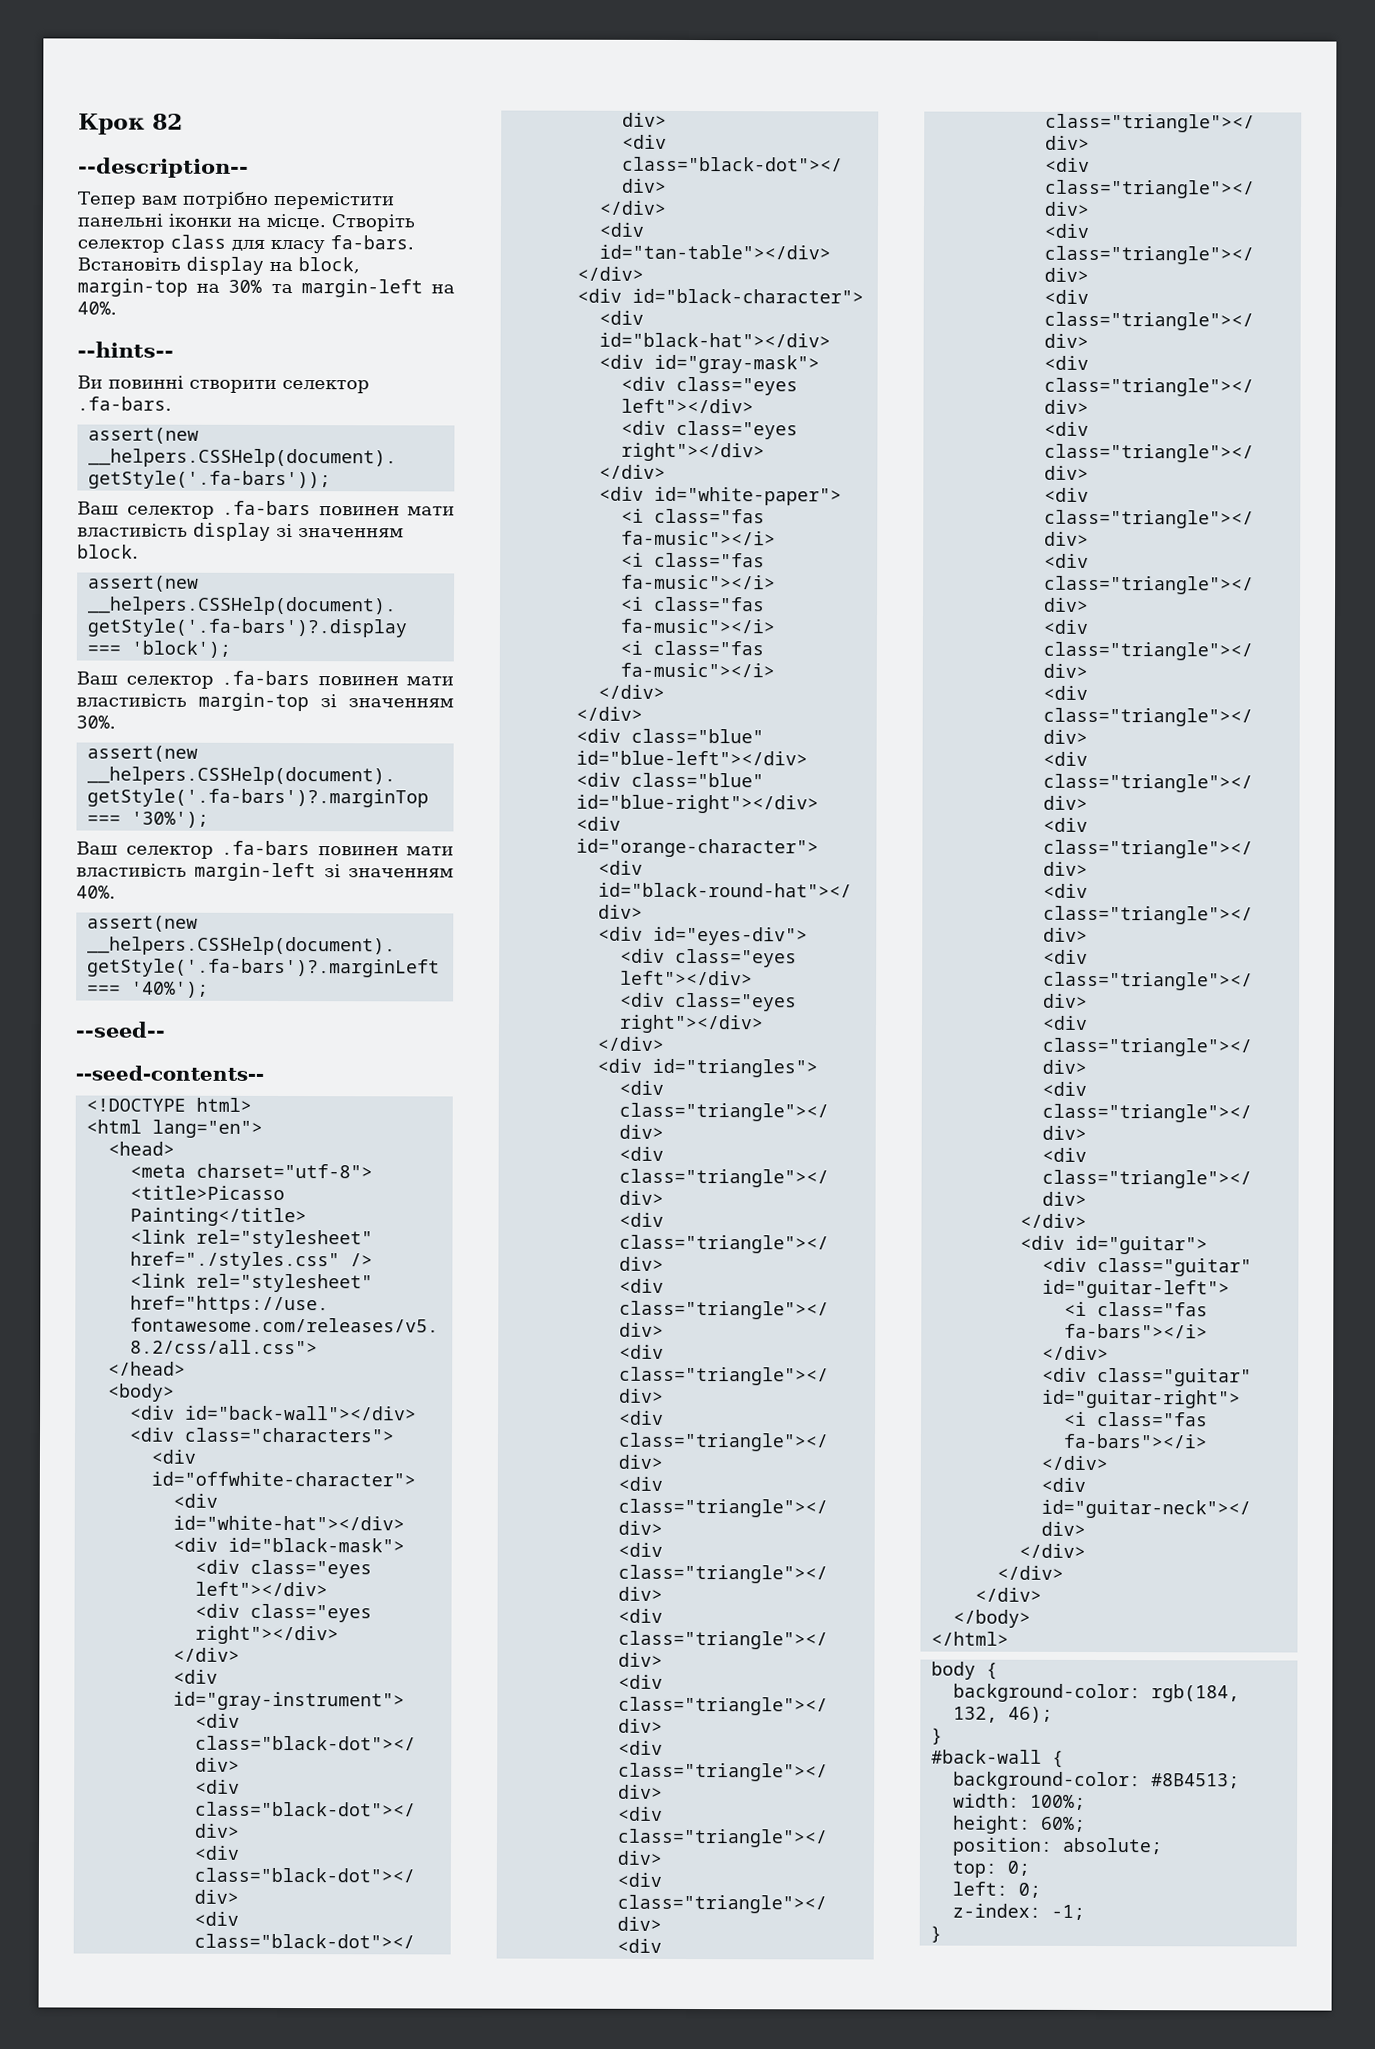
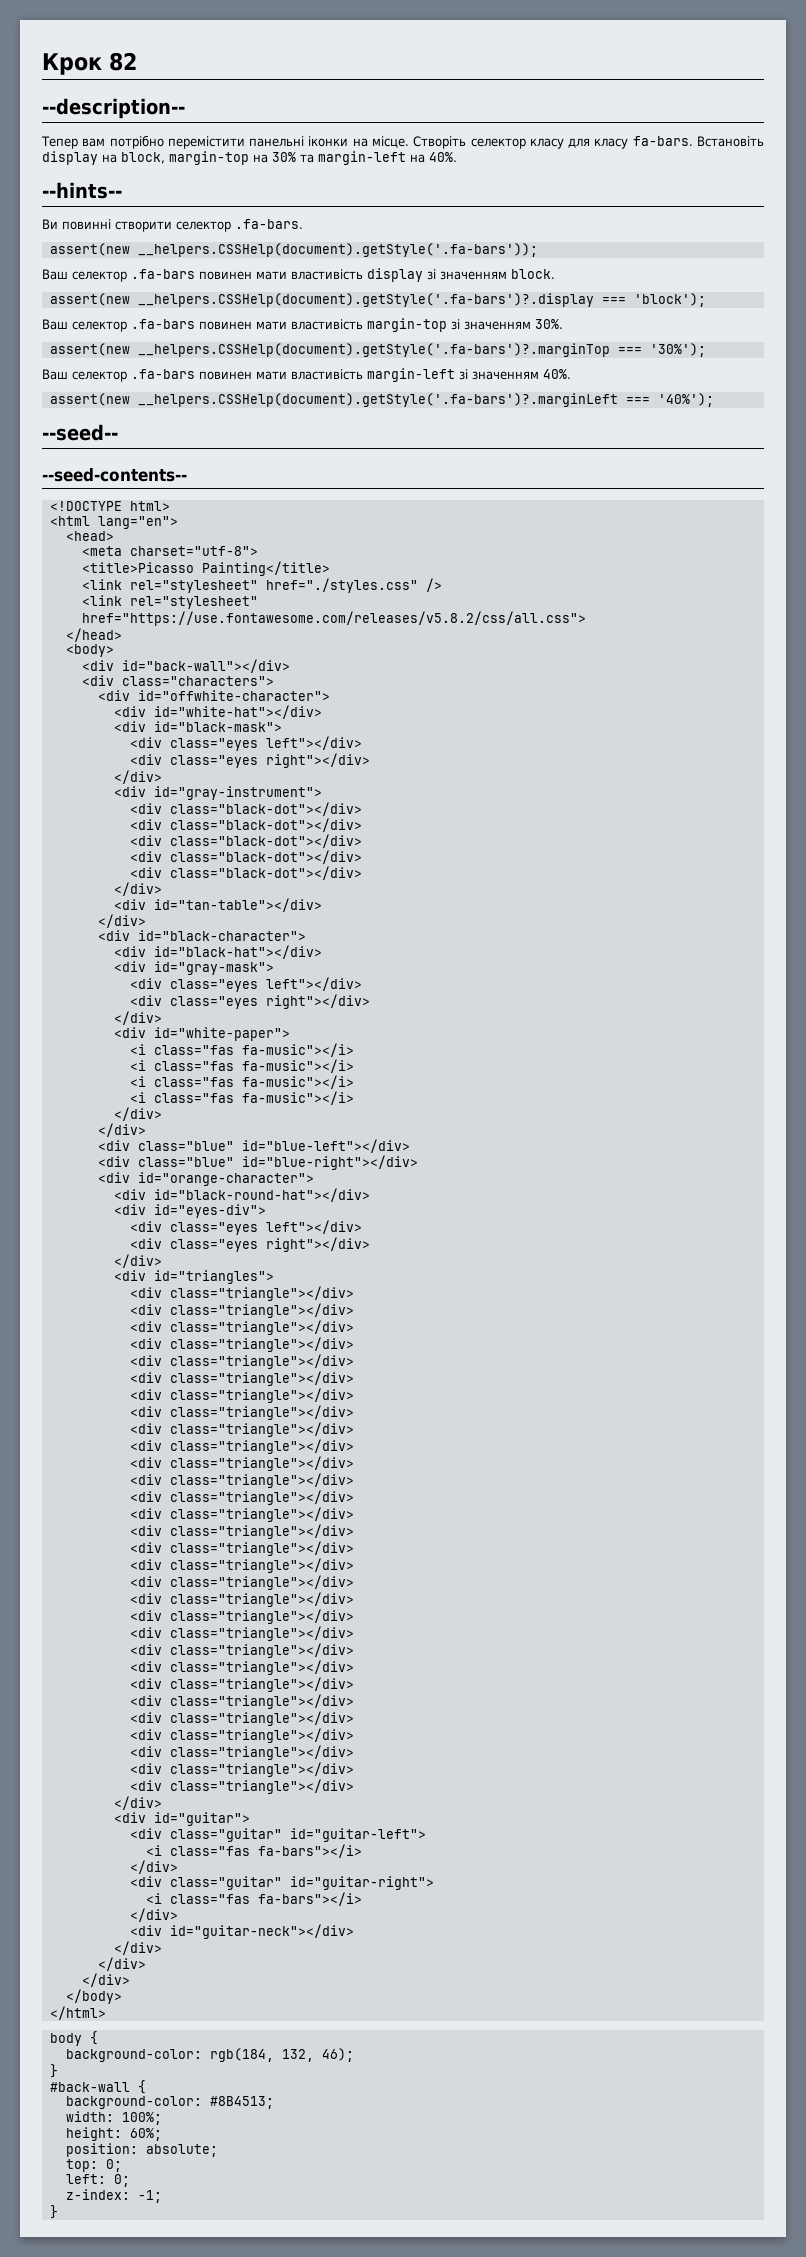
- Створіть селектор class для класу fa-bars.
+ Створіть селектор класу для класу fa-bars.

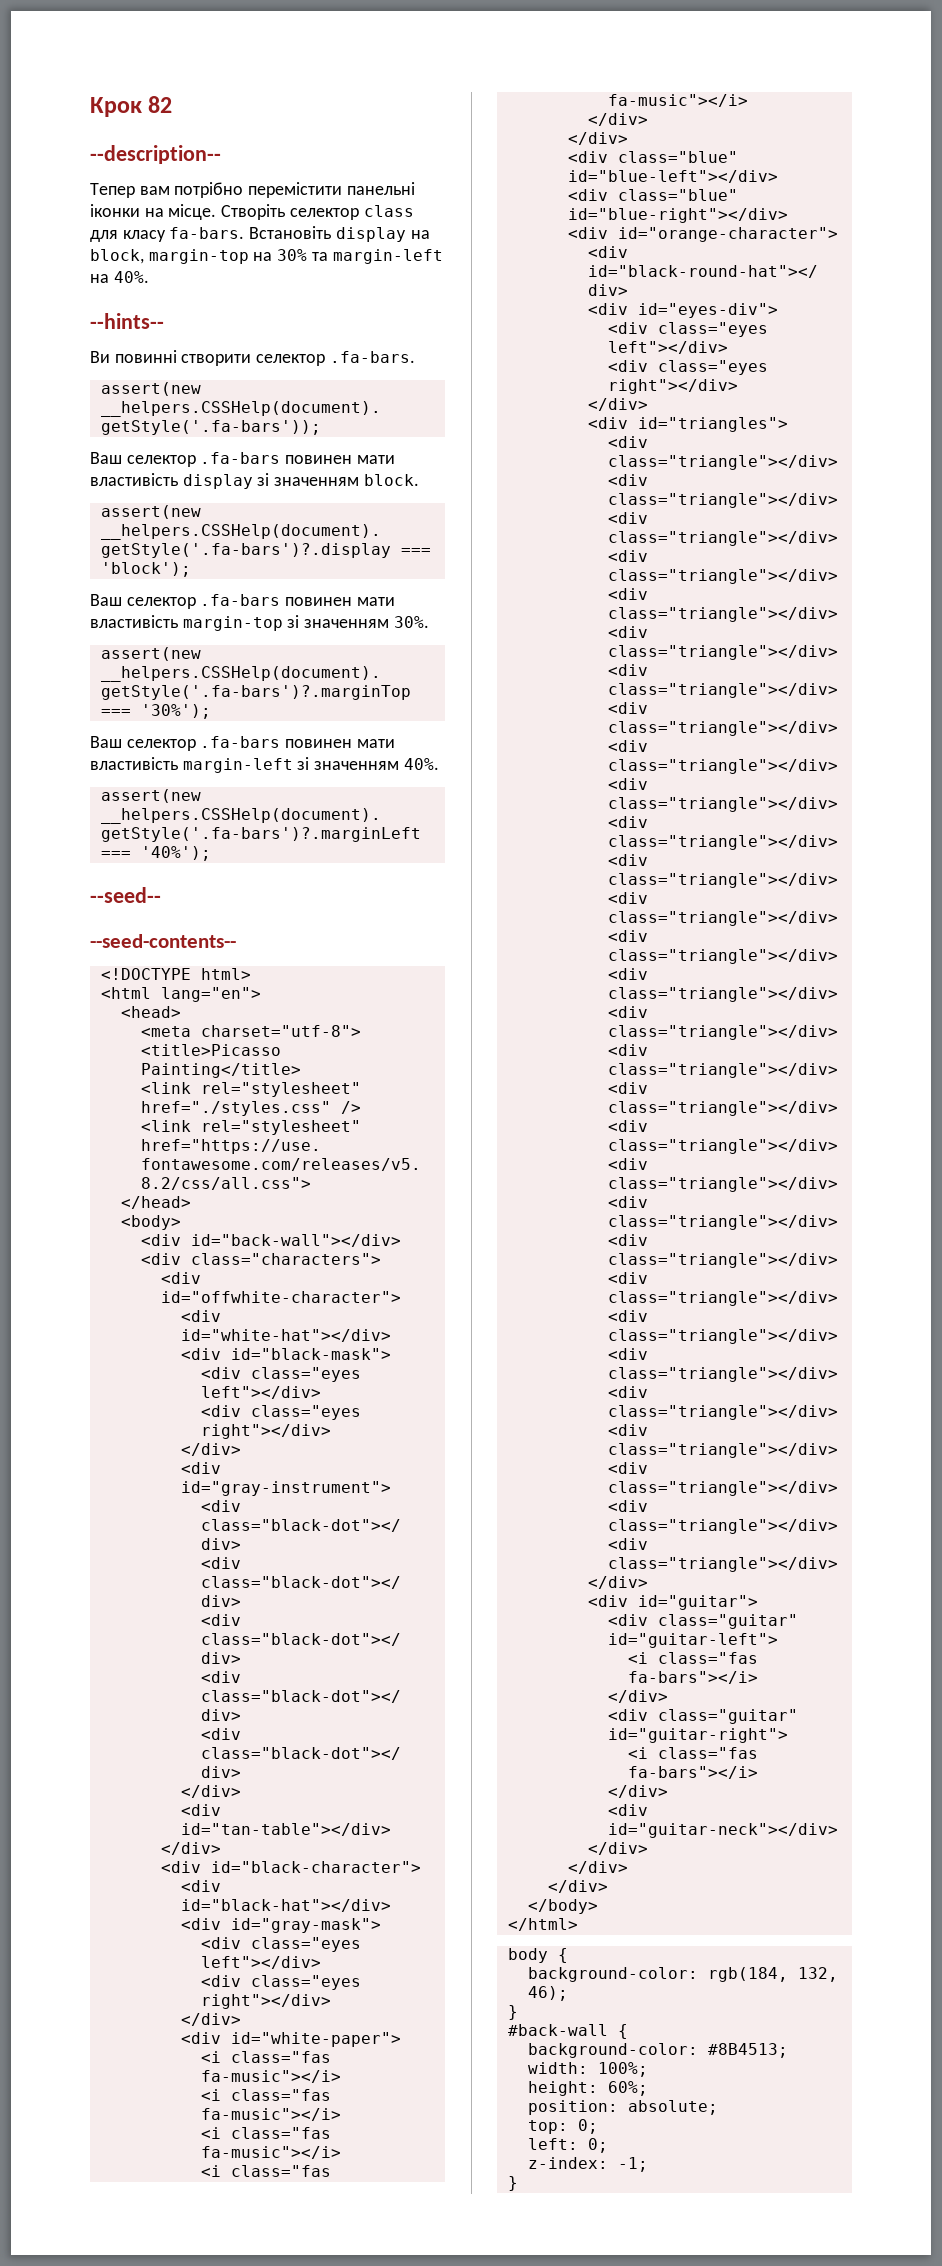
- Створіть селектор класу для класу fa-bars.
+ Створіть селектор class для класу fa-bars.

